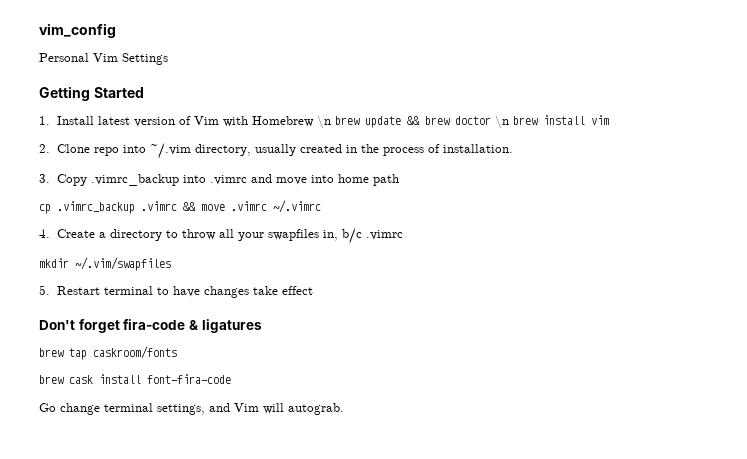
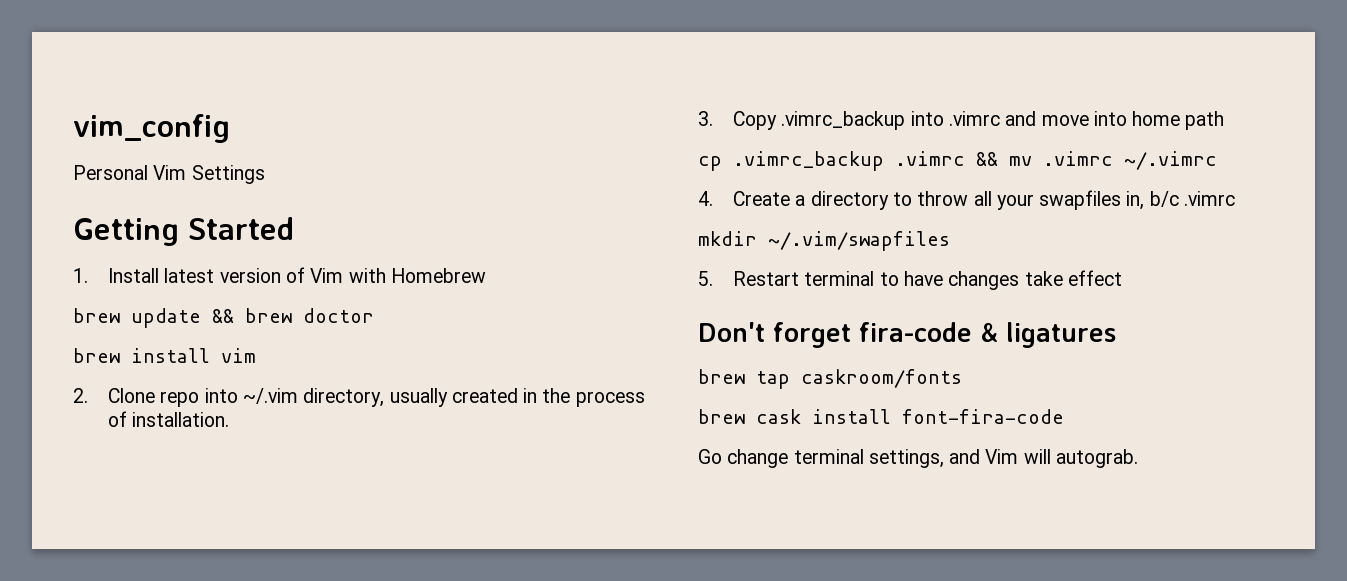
- 1. Install latest version of Vim with Homebrew \n brew update && brew doctor \n brew install vim
+ 1. Install latest version of Vim with Homebrew
+ brew update && brew doctor
+ brew install vim
- cp .vimrc_backup .vimrc && move .vimrc ~/.vimrc
+ cp .vimrc_backup .vimrc && mv .vimrc ~/.vimrc

